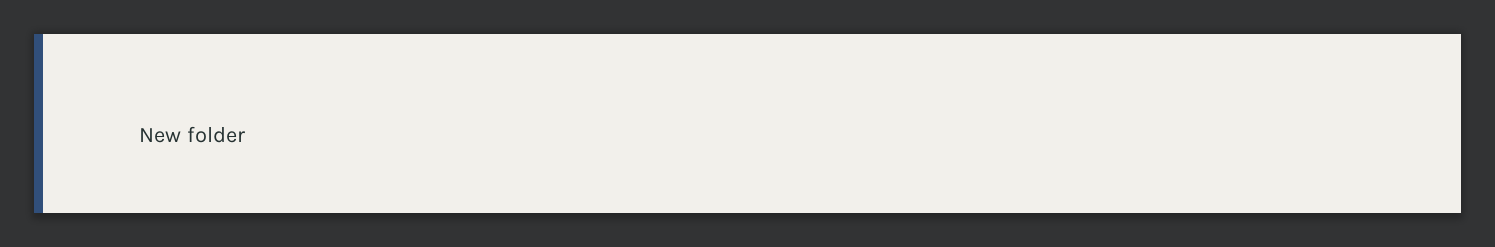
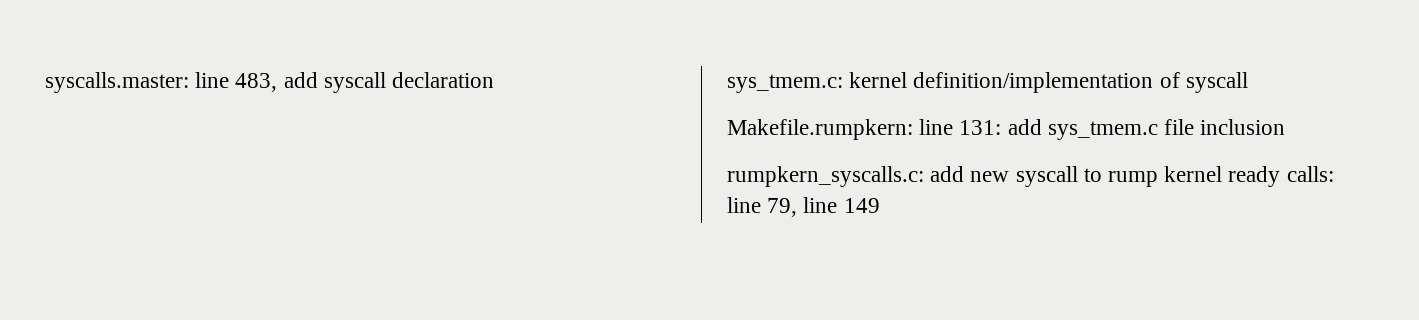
- New folder
+ syscalls.master: line 483, add syscall declaration
+ sys_tmem.c: kernel definition/implementation of syscall
+ Makefile.rumpkern: line 131: add sys_tmem.c file inclusion
+ rumpkern_syscalls.c: add new syscall to rump kernel ready calls: line 79, line 149

